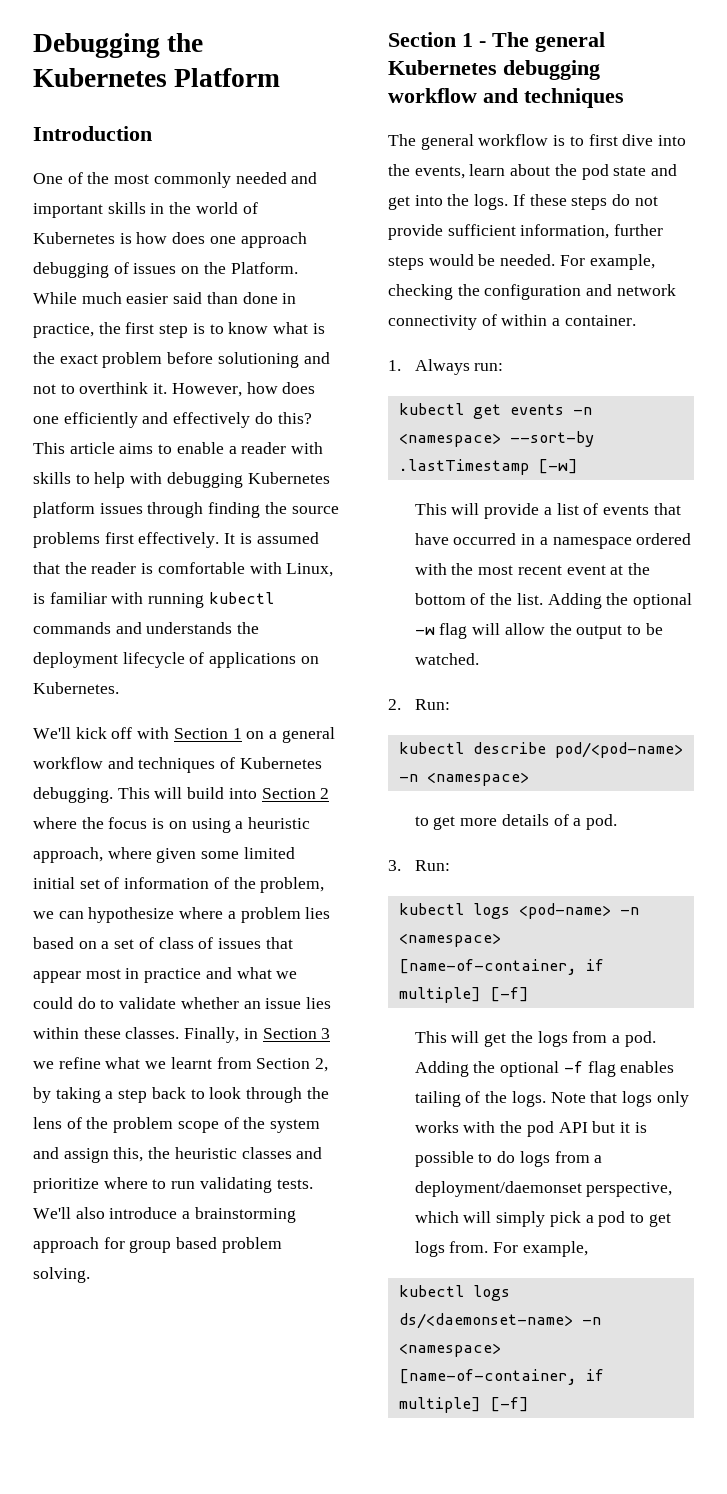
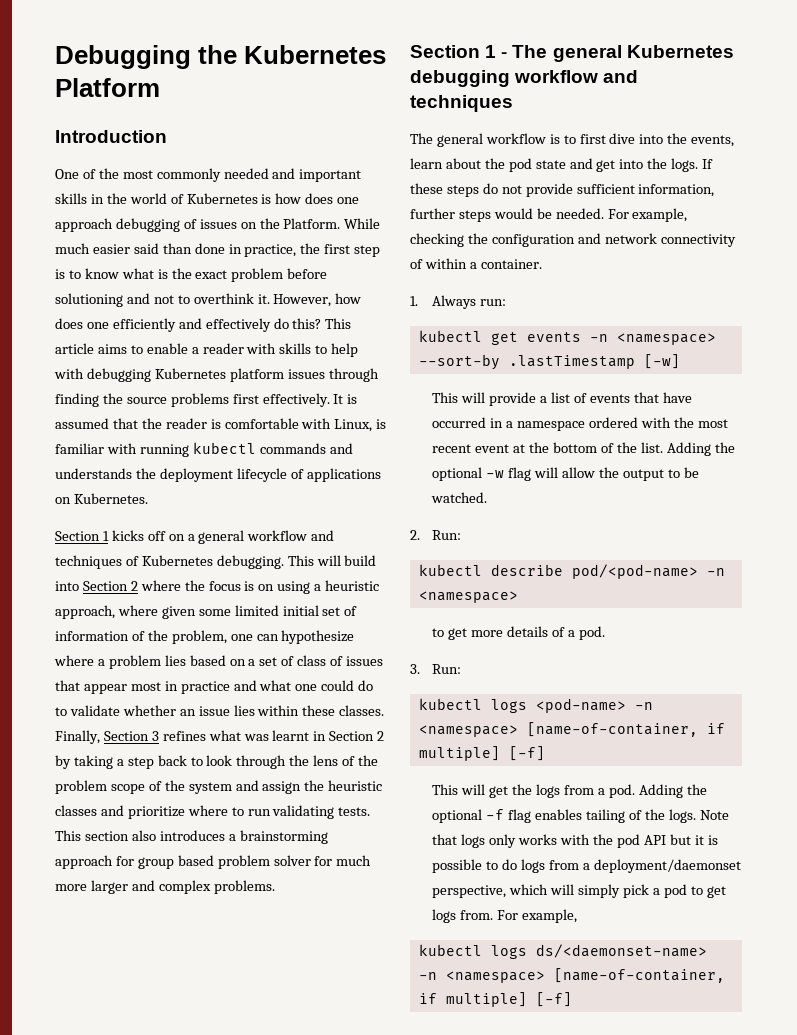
- We'll kick off with Section 1 on a general workflow and techniques of Kubernetes debugging.
+ Section 1 kicks off on a general workflow and techniques of Kubernetes debugging.
- This will build into Section 2 where the focus is on using a heuristic approach, where given some limited initial set of information of the problem, we can hypothesize where a problem lies based on a set of class of issues that appear most in practice and what we could do to validate whether an issue lies within these classes.
+ This will build into Section 2 where the focus is on using a heuristic approach, where given some limited initial set of information of the problem, one can hypothesize where a problem lies based on a set of class of issues that appear most in practice and what one could do to validate whether an issue lies within these classes.
- Finally, in Section 3 we refine what we learnt from Section 2, by taking a step back to look through the lens of the problem scope of the system and assign this, the heuristic classes and prioritize where to run validating tests.
+ Finally, Section 3 refines what was learnt in Section 2 by taking a step back to look through the lens of the problem scope of the system and assign the heuristic classes and prioritize where to run validating tests.
- We'll also introduce a brainstorming approach for group based problem solving.
+ This section also introduces a brainstorming approach for group based problem solver for much more larger and complex problems.

